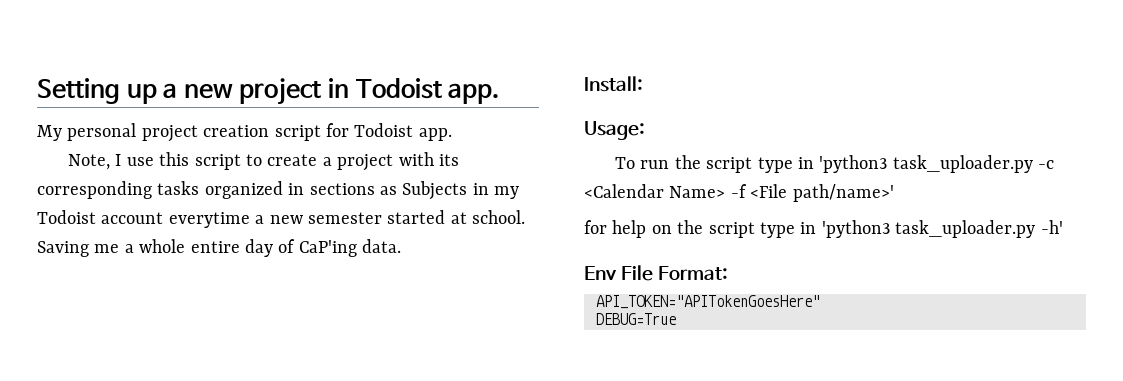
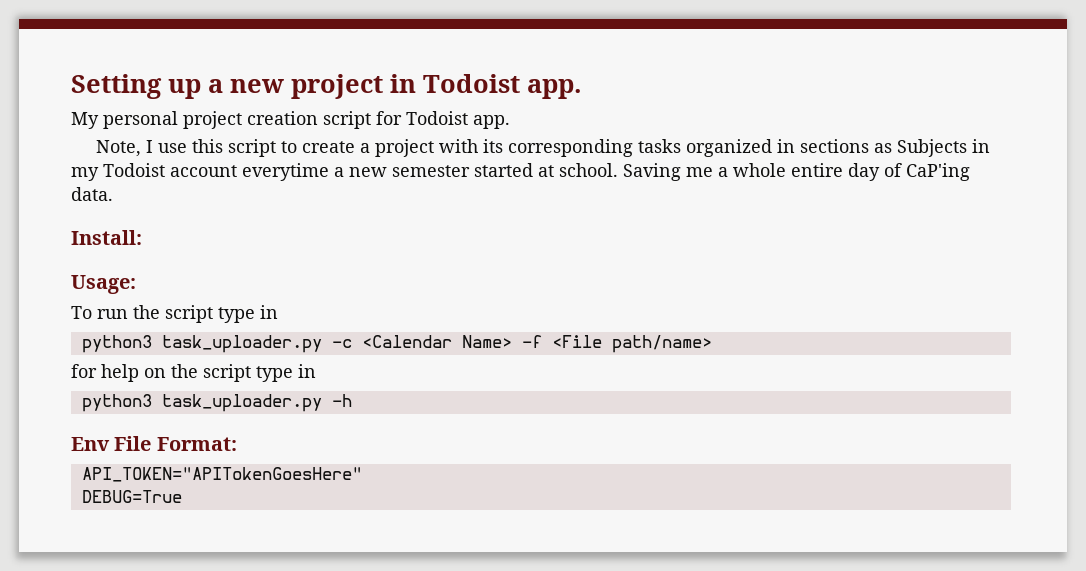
- To run the script type in 'python3 task_uploader.py -c <Calendar Name> -f <File path/name>'
+ To run the script type in
+ python3 task_uploader.py -c <Calendar Name> -f <File path/name>
- for help on the script type in 'python3 task_uploader.py -h'
+ for help on the script type in
+ python3 task_uploader.py -h

